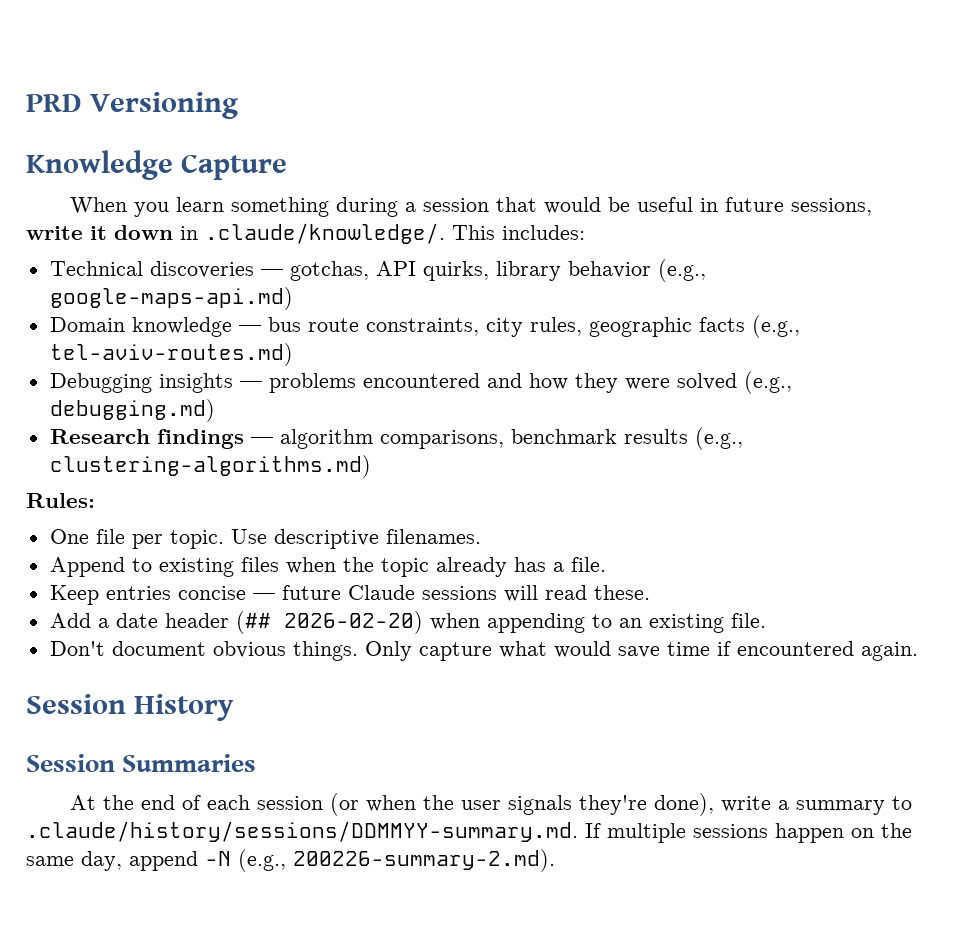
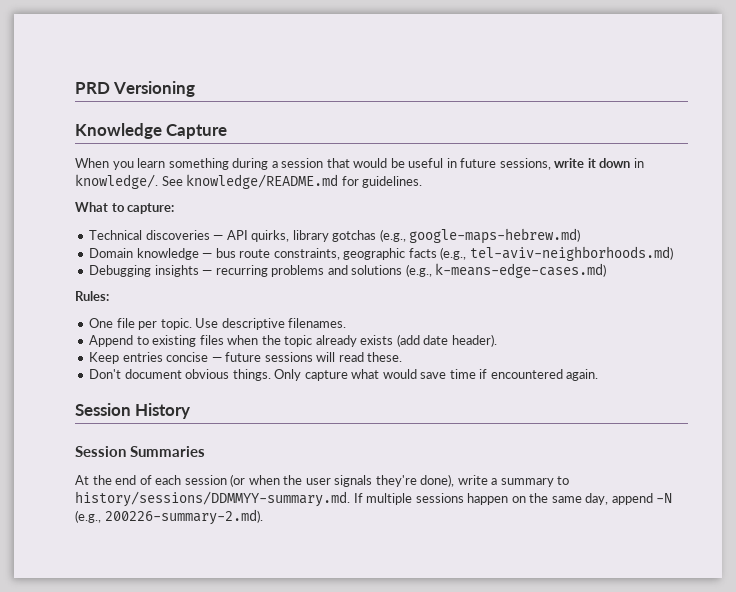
- When you learn something during a session that would be useful in future sessions, write it down in .claude/knowledge/. This includes:
+ When you learn something during a session that would be useful in future sessions, write it down in knowledge/. See knowledge/README.md for guidelines.
+ What to capture:
- Technical discoveries — gotchas, API quirks, library behavior (e.g., google-maps-api.md)
+ Technical discoveries — API quirks, library gotchas (e.g., google-maps-hebrew.md)
- Domain knowledge — bus route constraints, city rules, geographic facts (e.g., tel-aviv-routes.md)
+ Domain knowledge — bus route constraints, geographic facts (e.g., tel-aviv-neighborhoods.md)
- Debugging insights — problems encountered and how they were solved (e.g., debugging.md)
- Research findings — algorithm comparisons, benchmark results (e.g., clustering-algorithms.md)
+ Debugging insights — recurring problems and solutions (e.g., k-means-edge-cases.md)
- Append to existing files when the topic already has a file.
+ Append to existing files when the topic already exists (add date header).
- Keep entries concise — future Claude sessions will read these.
+ Keep entries concise — future sessions will read these.
- Add a date header (## 2026-02-20) when appending to an existing file.
- At the end of each session (or when the user signals they're done), write a summary to .claude/history/sessions/DDMMYY-summary.md. If multiple sessions happen on the same day, append -N (e.g., 200226-summary-2.md).
+ At the end of each session (or when the user signals they're done), write a summary to history/sessions/DDMMYY-summary.md. If multiple sessions happen on the same day, append -N (e.g., 200226-summary-2.md).

